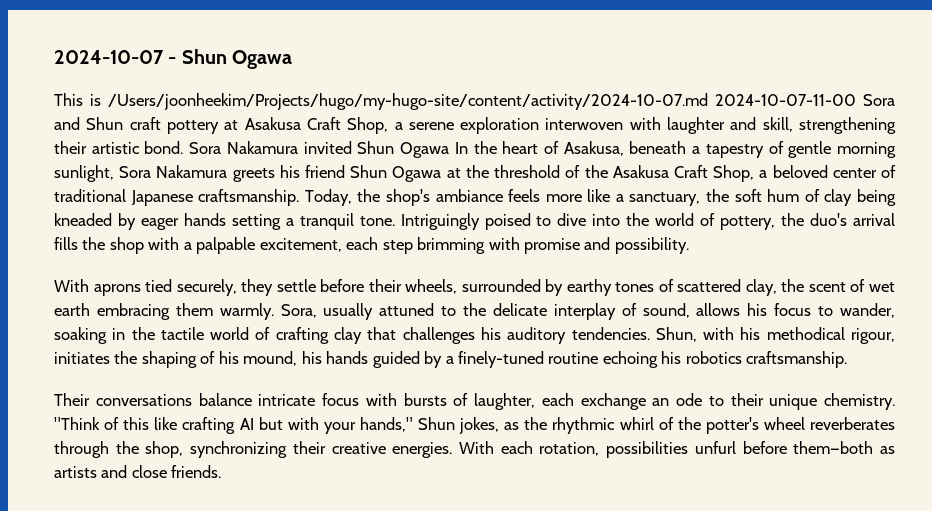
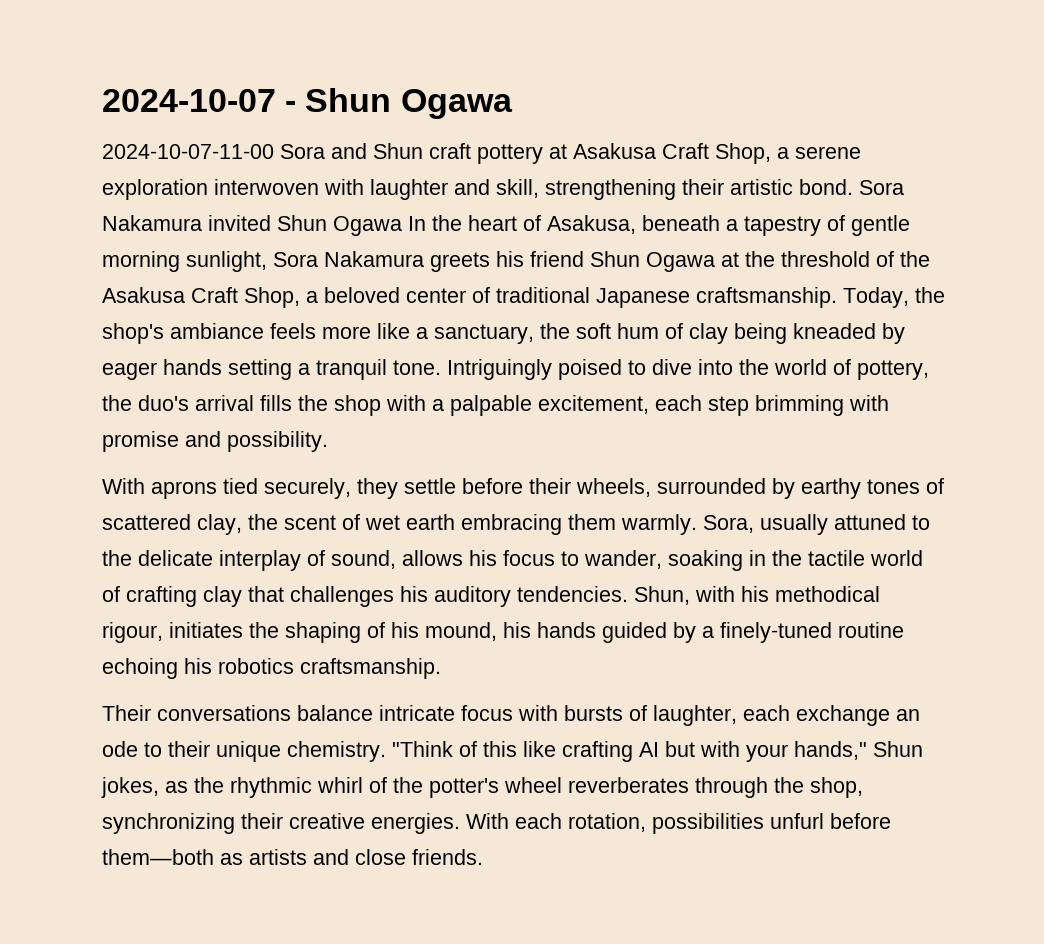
- This is /Users/joonheekim/Projects/hugo/my-hugo-site/content/activity/2024-10-07.md 2024-10-07-11-00 Sora and Shun craft pottery at Asakusa Craft Shop, a serene exploration interwoven with laughter and skill, strengthening their artistic bond.
+ 2024-10-07-11-00 Sora and Shun craft pottery at Asakusa Craft Shop, a serene exploration interwoven with laughter and skill, strengthening their artistic bond.

